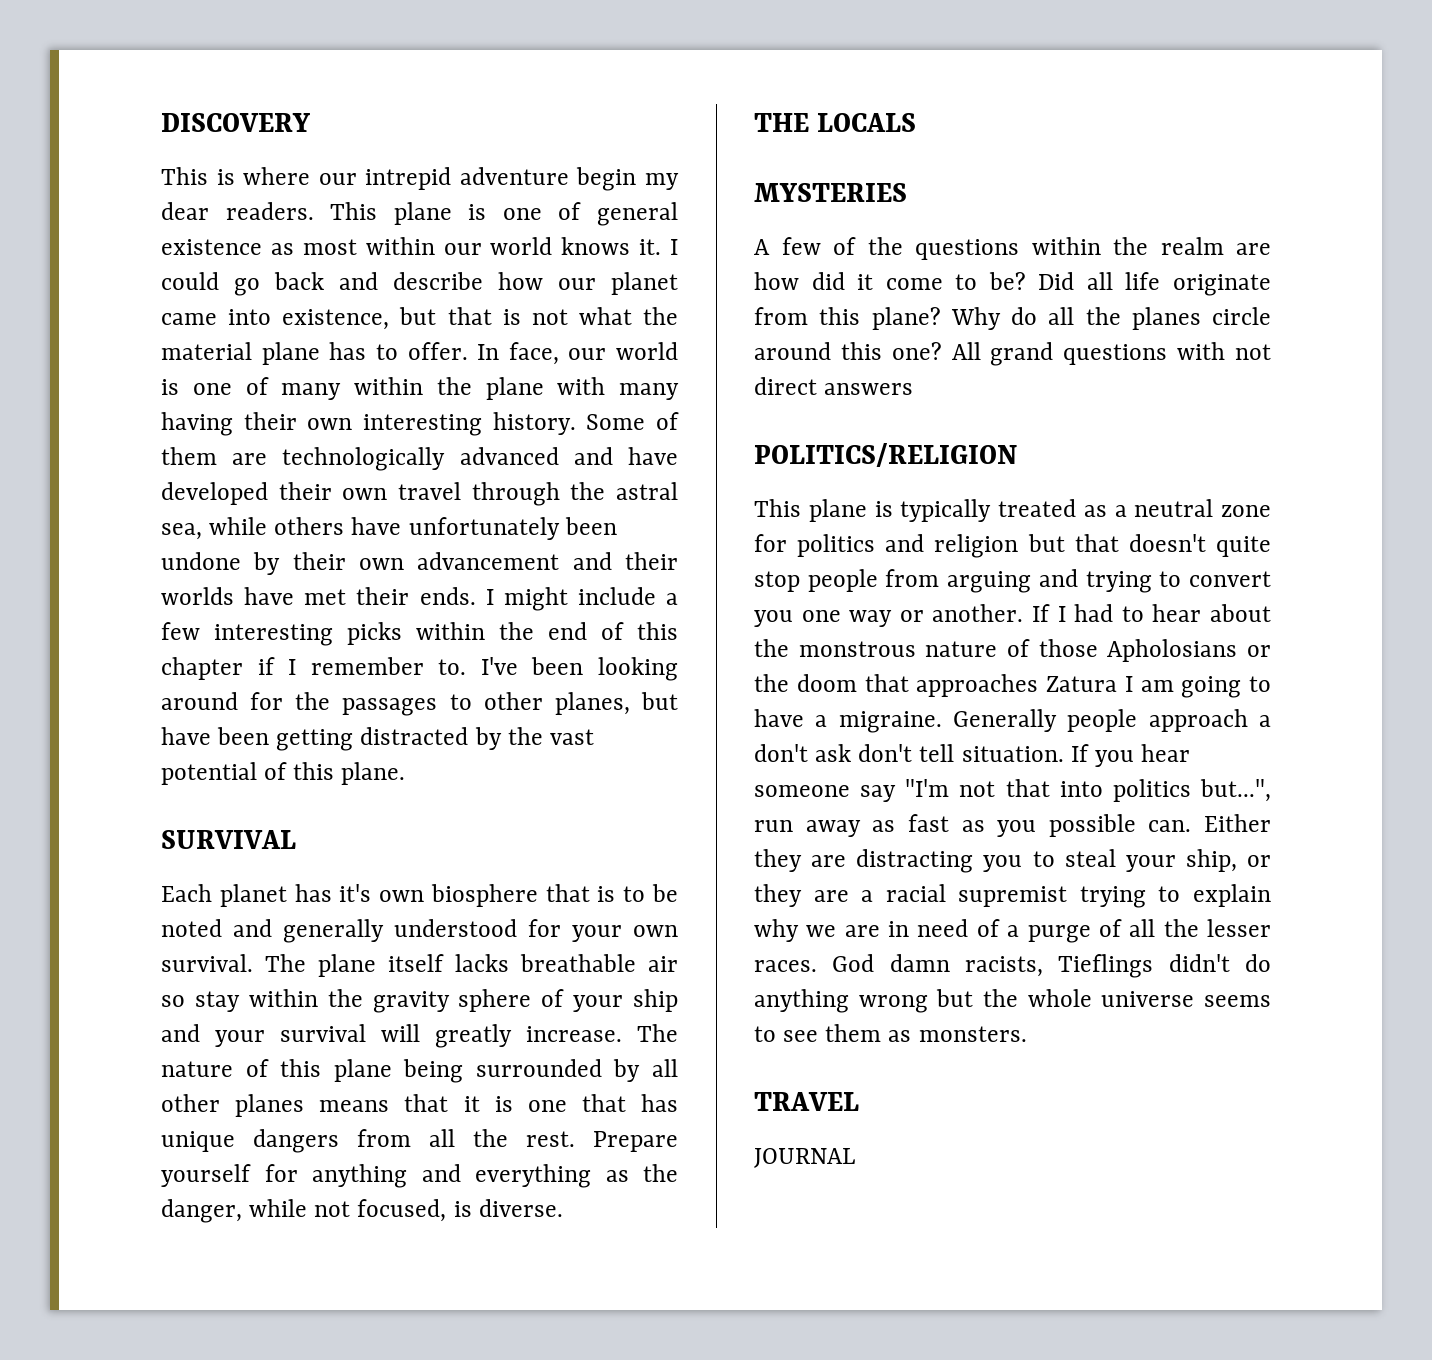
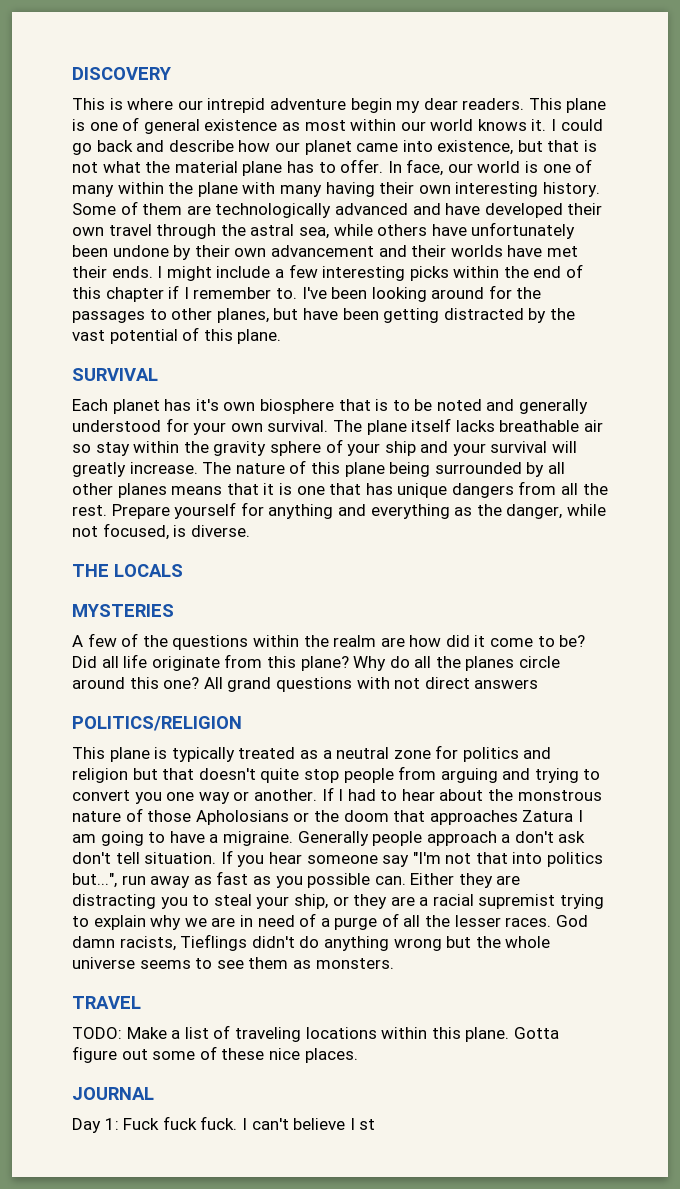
+ TODO: Make a list of traveling locations within this plane. Gotta figure out some of these nice places.
  JOURNAL
+ Day 1: Fuck fuck fuck. I can't believe I st

